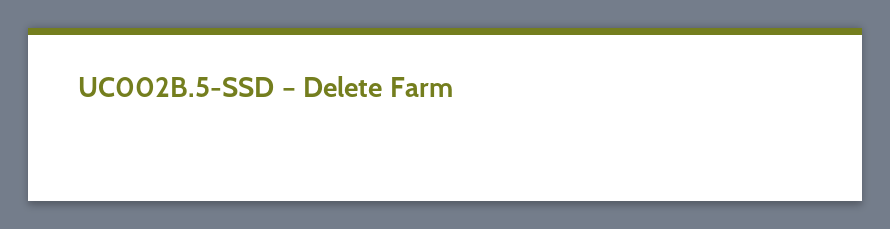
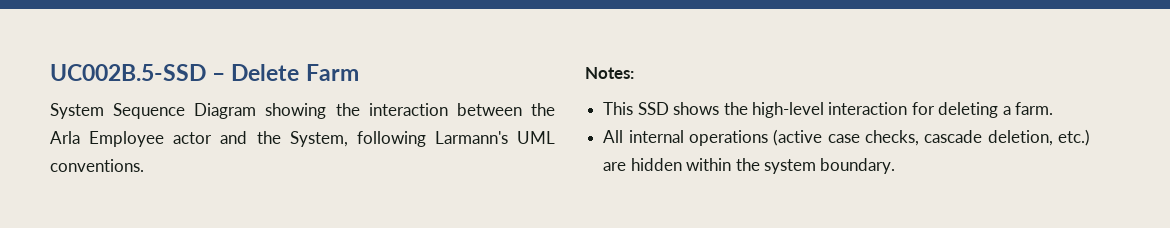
+ System Sequence Diagram showing the interaction between the Arla Employee actor and the System, following Larmann's UML conventions.
+ Notes:
+ This SSD shows the high-level interaction for deleting a farm.
+ All internal operations (active case checks, cascade deletion, etc.) are hidden within the system boundary.

